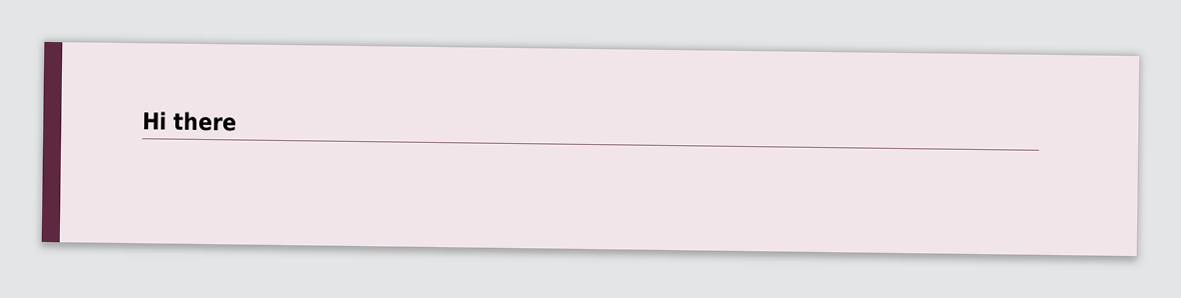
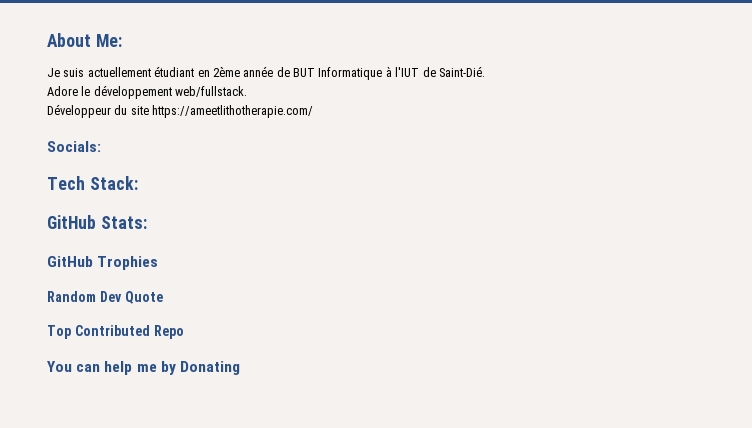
- Hi there
+ About Me:
+ Je suis actuellement étudiant en 2ème année de BUT Informatique à l'IUT de Saint-Dié.
+ Adore le développement web/fullstack.
+ Développeur du site https://ameetlithotherapie.com/
+ Socials:
+ Tech Stack:
+ GitHub Stats:
+ GitHub Trophies
+ Random Dev Quote
+ Top Contributed Repo
+ You can help me by Donating

